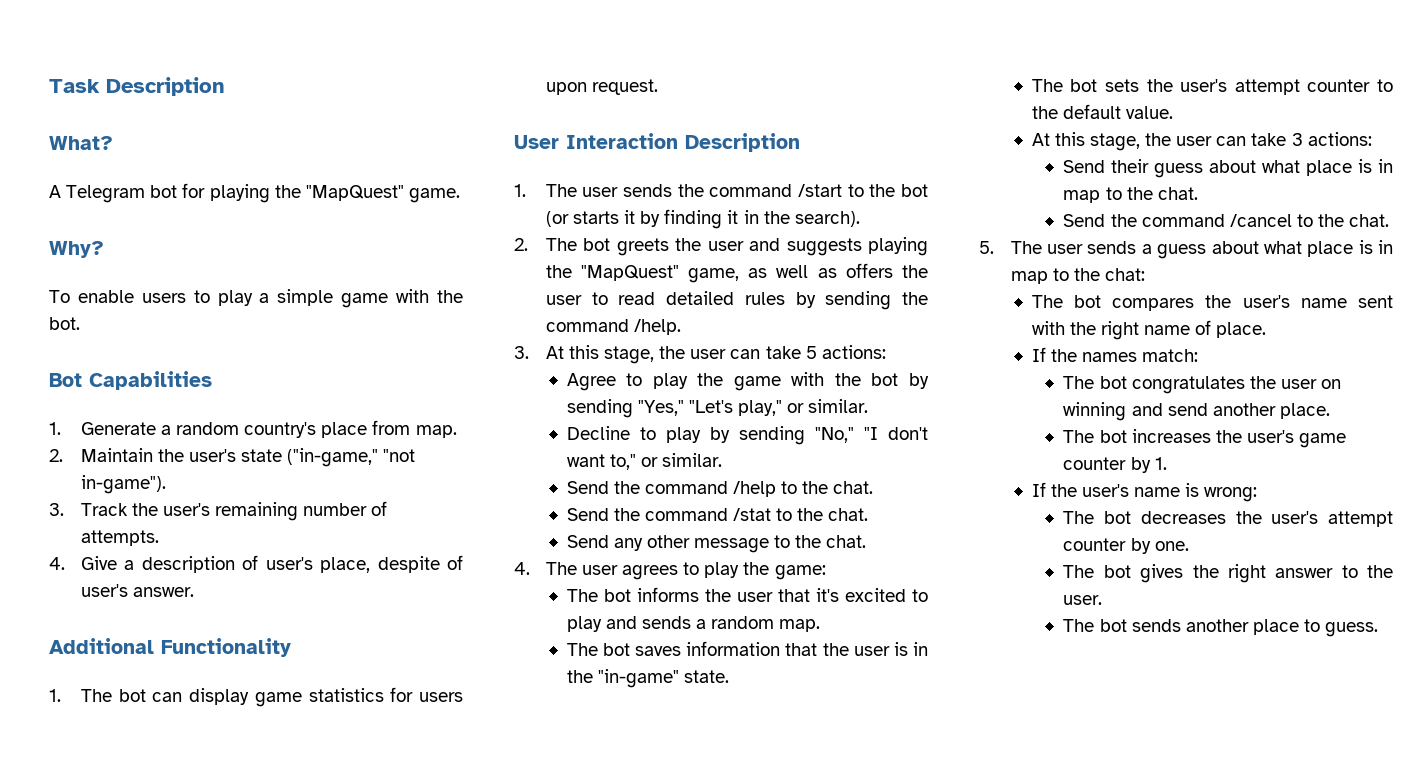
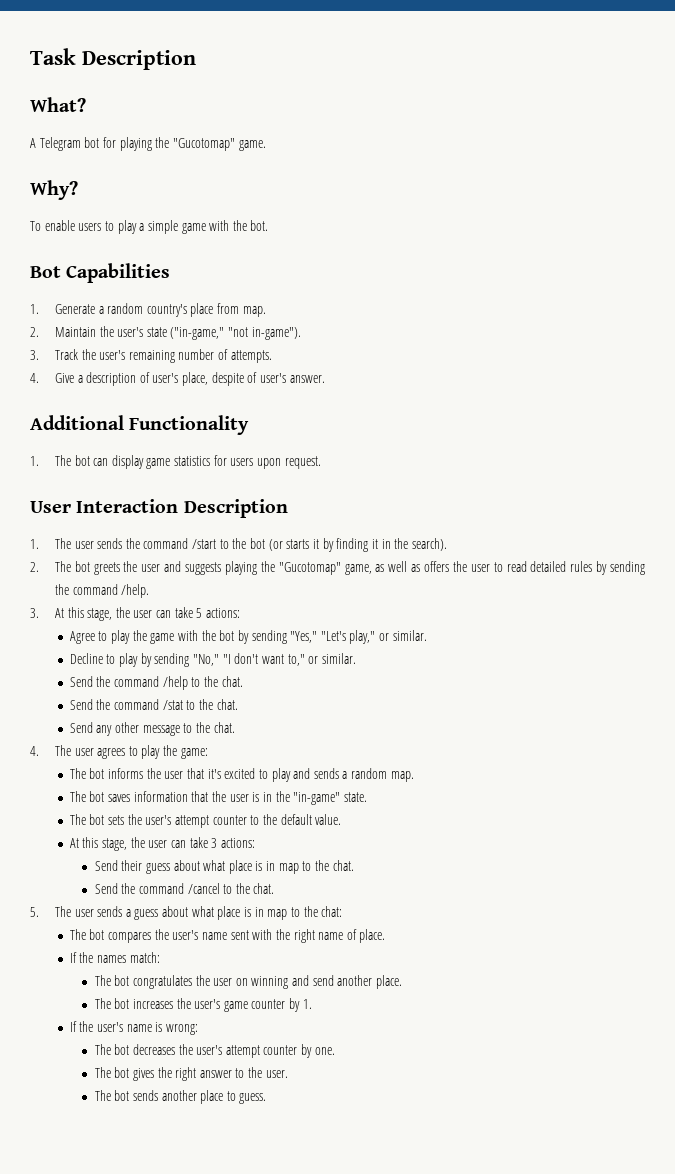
- A Telegram bot for playing the "MapQuest" game.
+ A Telegram bot for playing the "Gucotomap" game.
- 2. The bot greets the user and suggests playing the "MapQuest" game, as well as offers the user to read detailed rules by sending the command /help.
+ 2. The bot greets the user and suggests playing the "Gucotomap" game, as well as offers the user to read detailed rules by sending the command /help.

